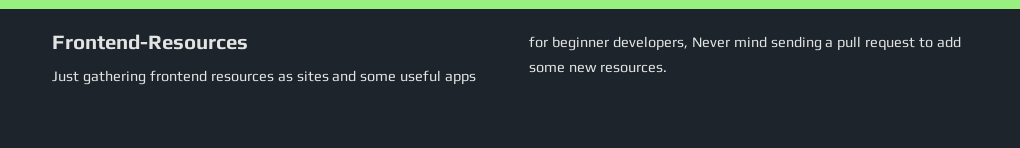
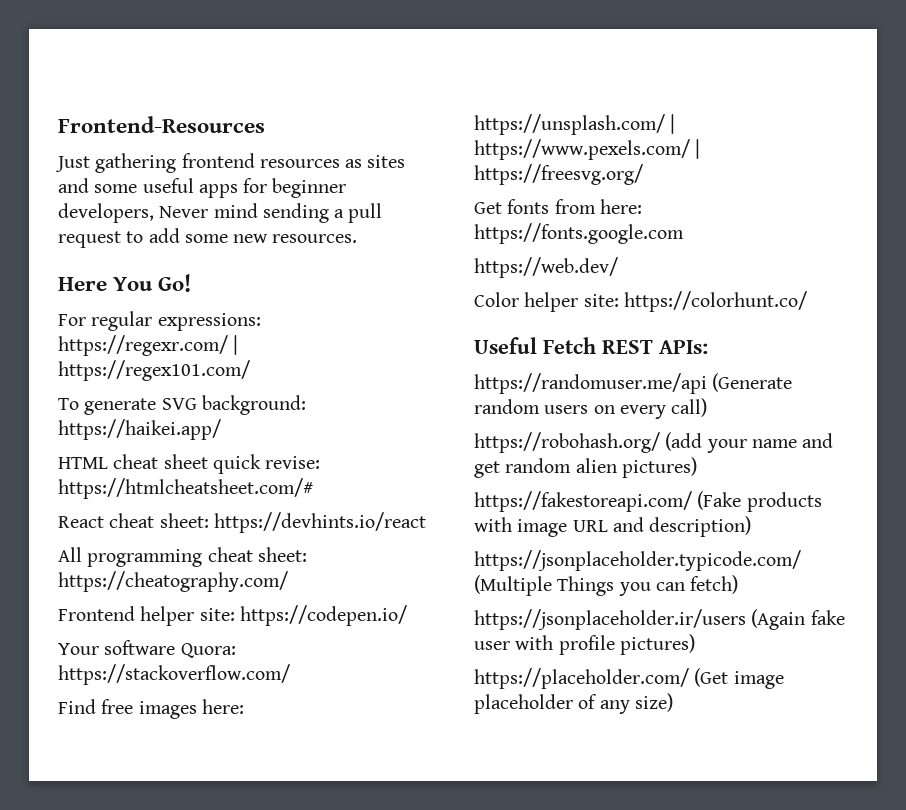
+ Here You Go!
+ For regular expressions: https://regexr.com/ | https://regex101.com/
+ To generate SVG background: https://haikei.app/
+ HTML cheat sheet quick revise: https://htmlcheatsheet.com/#
+ React cheat sheet: https://devhints.io/react
+ All programming cheat sheet: https://cheatography.com/
+ Frontend helper site: https://codepen.io/
+ Your software Quora: https://stackoverflow.com/
+ Find free images here: https://unsplash.com/ | https://www.pexels.com/ | https://freesvg.org/
+ Get fonts from here: https://fonts.google.com
+ https://web.dev/
+ Color helper site: https://colorhunt.co/
+ Useful Fetch REST APIs:
+ https://randomuser.me/api (Generate random users on every call)
+ https://robohash.org/ (add your name and get random alien pictures)
+ https://fakestoreapi.com/ (Fake products with image URL and description)
+ https://jsonplaceholder.typicode.com/ (Multiple Things you can fetch)
+ https://jsonplaceholder.ir/users (Again fake user with profile pictures)
+ https://placeholder.com/ (Get image placeholder of any size)

